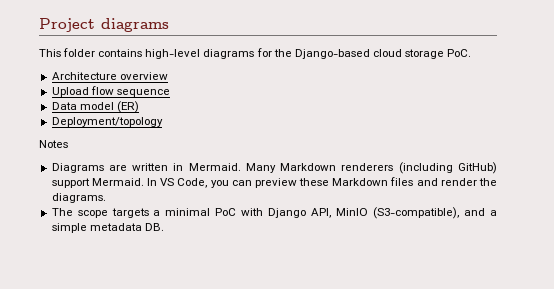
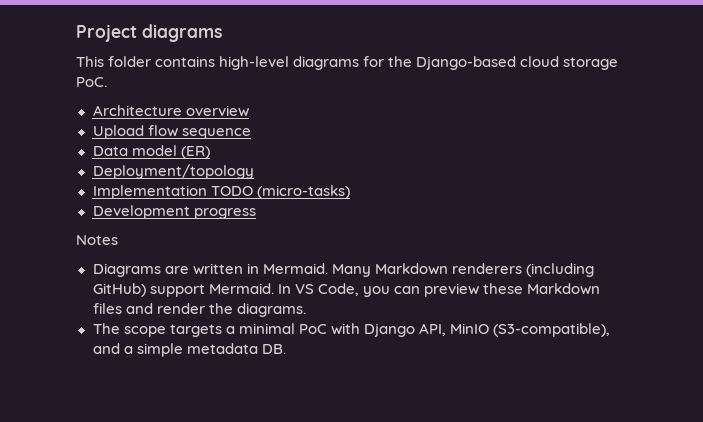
+ Implementation TODO (micro-tasks)
+ Development progress

